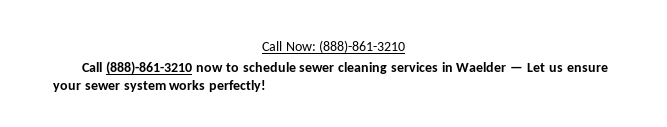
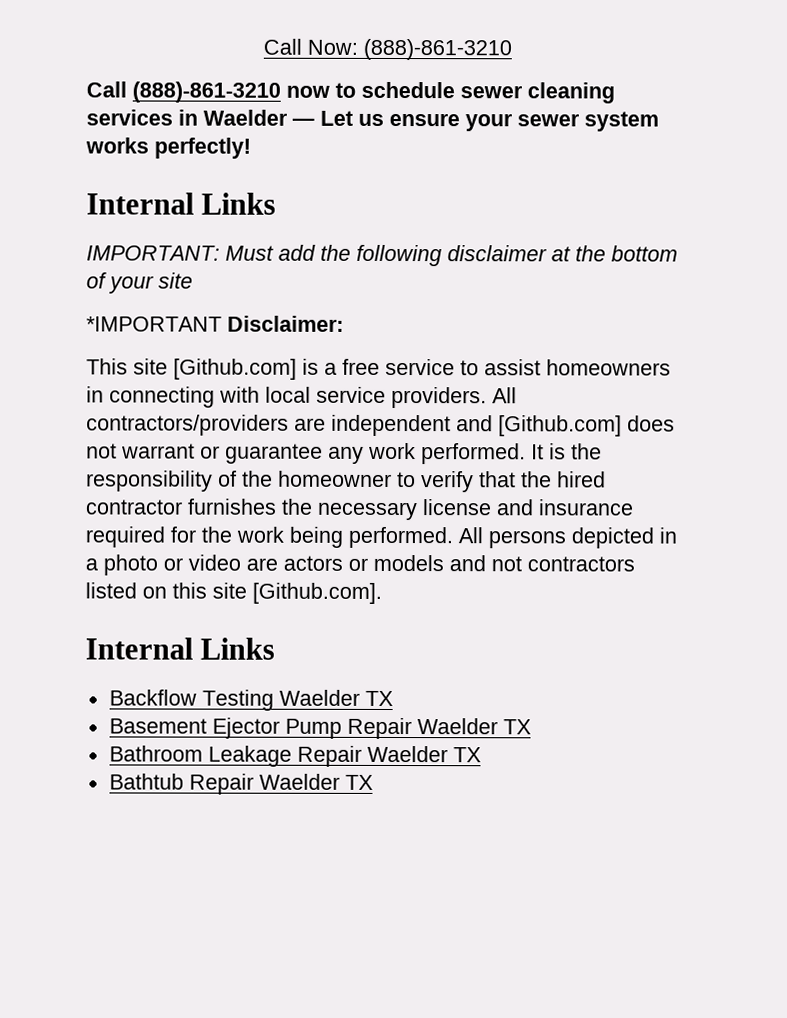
  Call (888)-861-3210 now to schedule sewer cleaning services in Waelder — Let us ensure your sewer system works perfectly!
+ Internal Links
+ IMPORTANT: Must add the following disclaimer at the bottom of your site
+ *IMPORTANT Disclaimer:
+ This site [Github.com] is a free service to assist homeowners in connecting with local service providers. All contractors/providers are independent and [Github.com] does not warrant or guarantee any work performed. It is the responsibility of the homeowner to verify that the hired contractor furnishes the necessary license and insurance required for the work being performed. All persons depicted in a photo or video are actors or models and not contractors listed on this site [Github.com].
+ Internal Links
+ Backflow Testing Waelder TX
+ Basement Ejector Pump Repair Waelder TX
+ Bathroom Leakage Repair Waelder TX
+ Bathtub Repair Waelder TX

